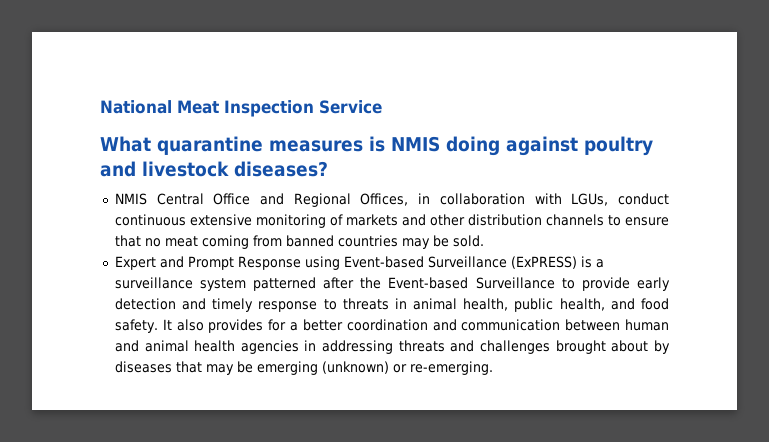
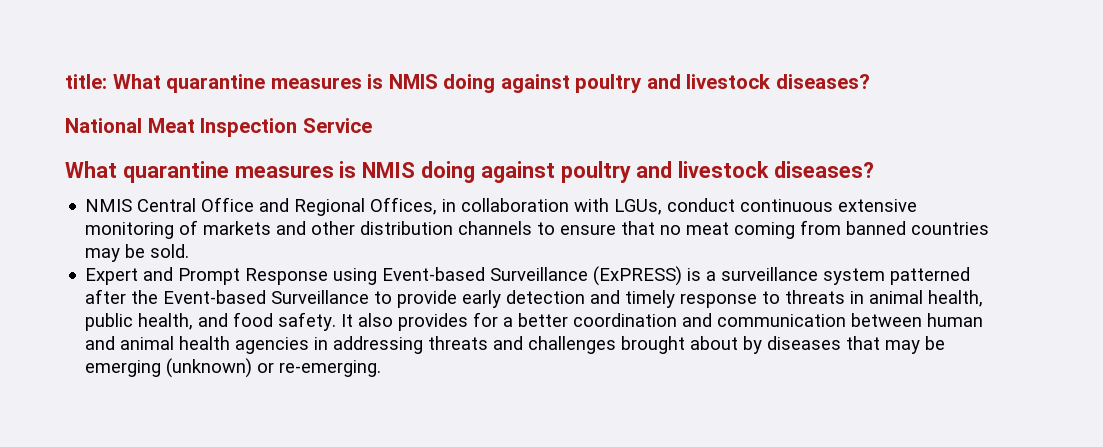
+ title: What quarantine measures is NMIS doing against poultry and livestock diseases?

